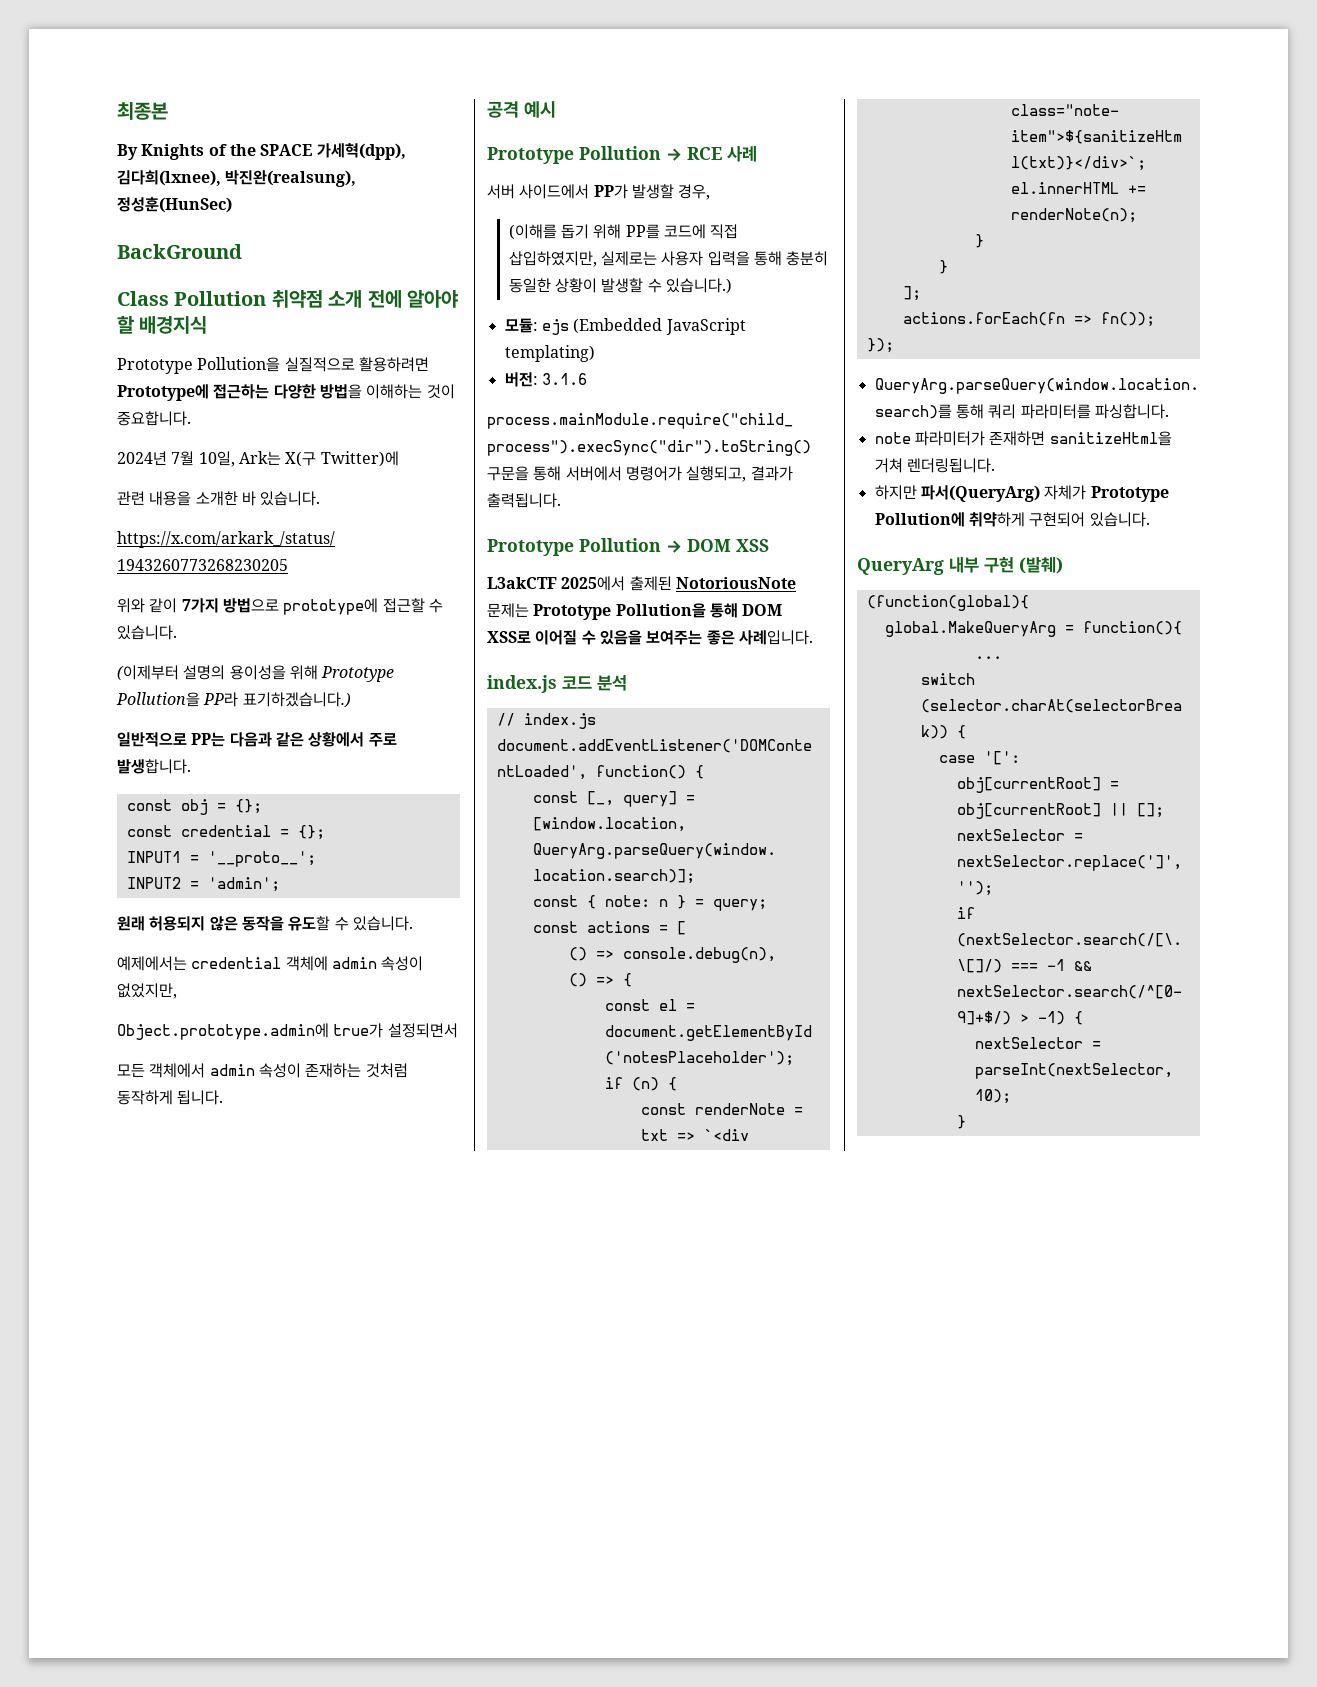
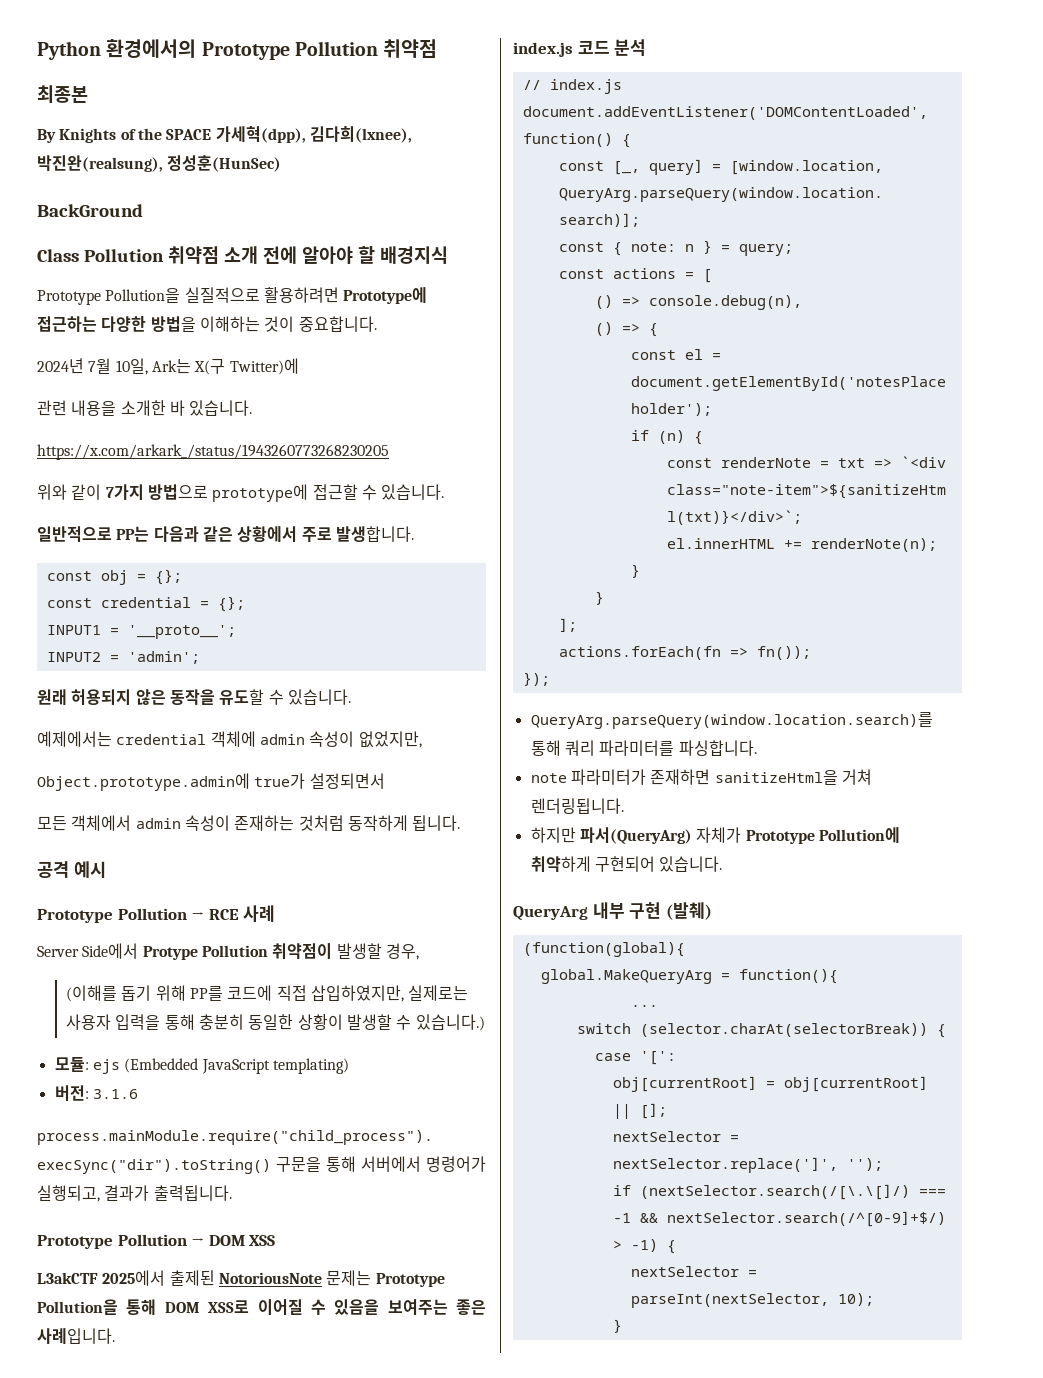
+ Python 환경에서의 Prototype Pollution 취약점
- (이제부터 설명의 용이성을 위해 Prototype Pollution을 PP라 표기하겠습니다.)
- 서버 사이드에서 PP가 발생할 경우,
+ Server Side에서 Protype Pollution 취약점이 발생할 경우,

